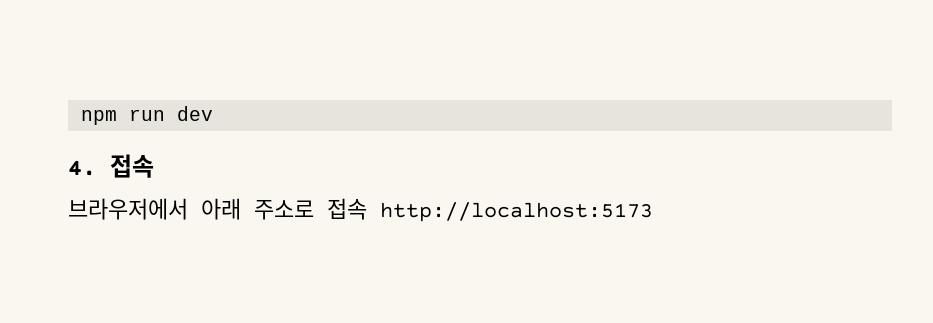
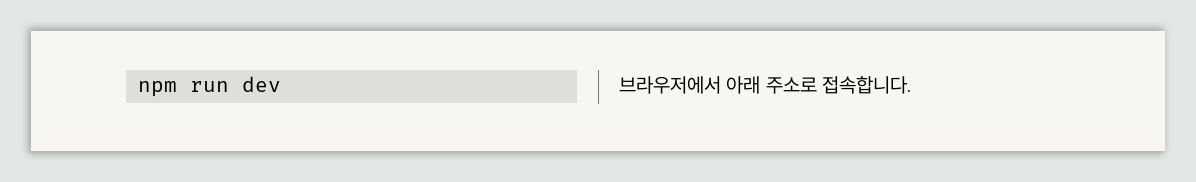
- 4. 접속
- 브라우저에서 아래 주소로 접속 http://localhost:5173
+ 브라우저에서 아래 주소로 접속합니다.

